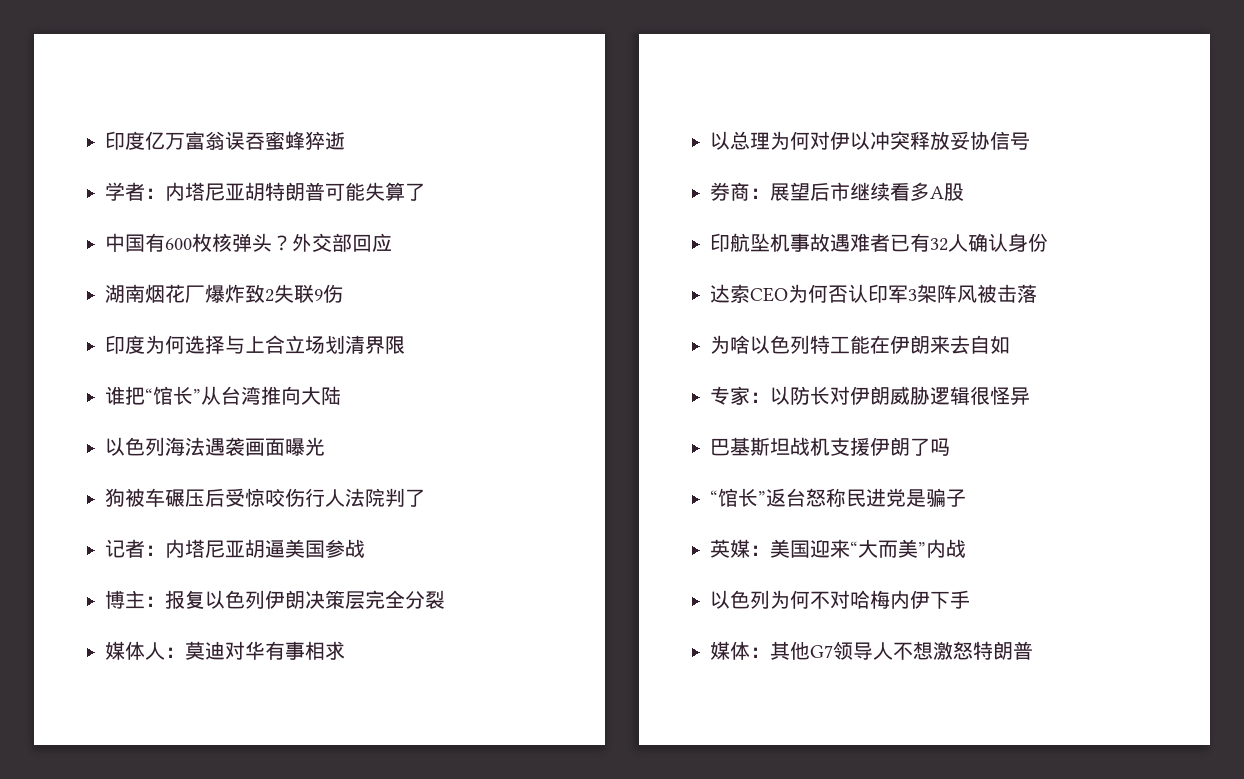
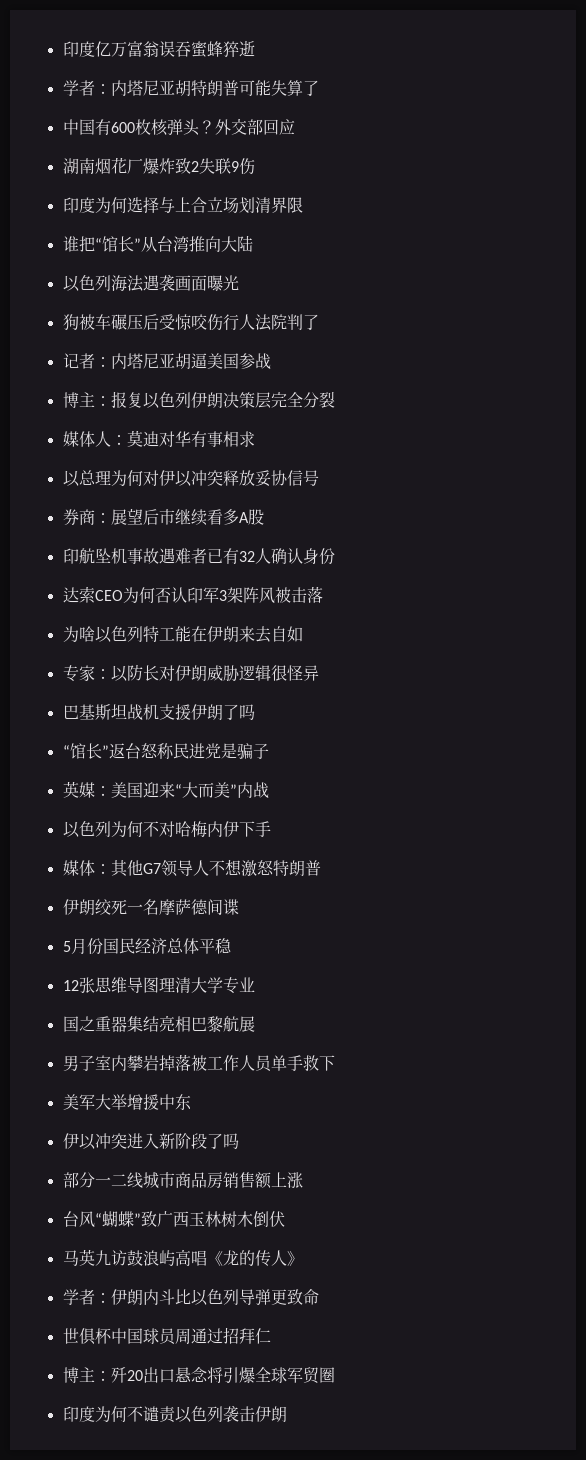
+ 伊朗绞死一名摩萨德间谍
+ 5月份国民经济总体平稳
+ 12张思维导图理清大学专业
+ 国之重器集结亮相巴黎航展
+ 男子室内攀岩掉落被工作人员单手救下
+ 美军大举增援中东
+ 伊以冲突进入新阶段了吗
+ 部分一二线城市商品房销售额上涨
+ 台风“蝴蝶”致广西玉林树木倒伏
+ 马英九访鼓浪屿高唱《龙的传人》
+ 学者：伊朗内斗比以色列导弹更致命
+ 世俱杯中国球员周通过招拜仁
+ 博主：歼20出口悬念将引爆全球军贸圈
+ 印度为何不谴责以色列袭击伊朗

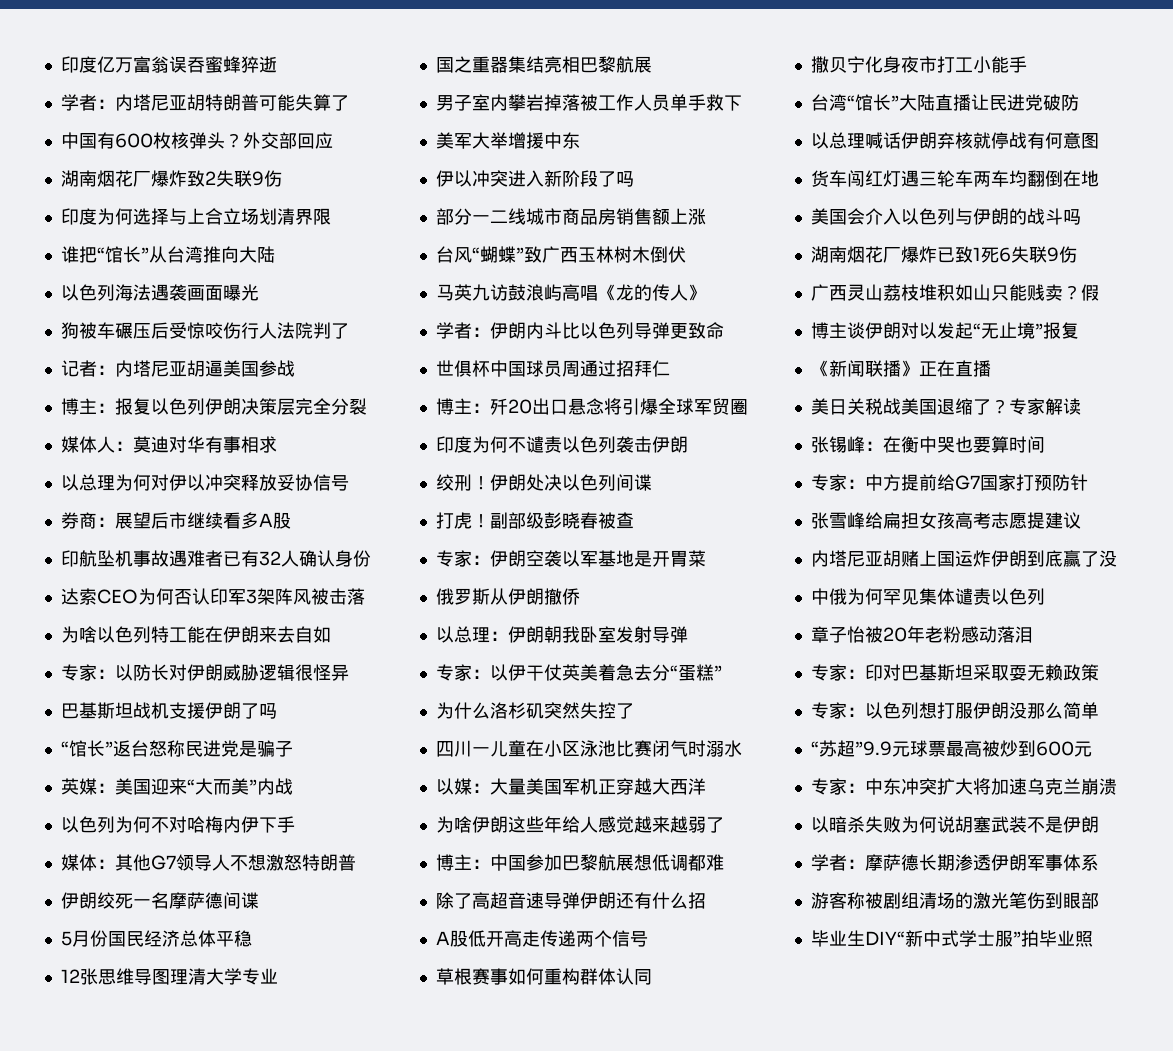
+ 绞刑！伊朗处决以色列间谍
+ 打虎！副部级彭晓春被查
+ 专家：伊朗空袭以军基地是开胃菜
+ 俄罗斯从伊朗撤侨
+ 以总理：伊朗朝我卧室发射导弹
+ 专家：以伊干仗英美着急去分“蛋糕”
+ 为什么洛杉矶突然失控了
+ 四川一儿童在小区泳池比赛闭气时溺水
+ 以媒：大量美国军机正穿越大西洋
+ 为啥伊朗这些年给人感觉越来越弱了
+ 博主：中国参加巴黎航展想低调都难
+ 除了高超音速导弹伊朗还有什么招
+ A股低开高走传递两个信号
+ 草根赛事如何重构群体认同
+ 撒贝宁化身夜市打工小能手
+ 台湾“馆长”大陆直播让民进党破防
+ 以总理喊话伊朗弃核就停战有何意图
+ 货车闯红灯遇三轮车两车均翻倒在地
+ 美国会介入以色列与伊朗的战斗吗
+ 湖南烟花厂爆炸已致1死6失联9伤
+ 广西灵山荔枝堆积如山只能贱卖？假
+ 博主谈伊朗对以发起“无止境”报复
+ 《新闻联播》正在直播
+ 美日关税战美国退缩了？专家解读
+ 张锡峰：在衡中哭也要算时间
+ 专家：中方提前给G7国家打预防针
+ 张雪峰给扁担女孩高考志愿提建议
+ 内塔尼亚胡赌上国运炸伊朗到底赢了没
+ 中俄为何罕见集体谴责以色列
+ 章子怡被20年老粉感动落泪
+ 专家：印对巴基斯坦采取耍无赖政策
+ 专家：以色列想打服伊朗没那么简单
+ “苏超”9.9元球票最高被炒到600元
+ 专家：中东冲突扩大将加速乌克兰崩溃
+ 以暗杀失败为何说胡塞武装不是伊朗
+ 学者：摩萨德长期渗透伊朗军事体系
+ 游客称被剧组清场的激光笔伤到眼部
+ 毕业生DIY“新中式学士服”拍毕业照

